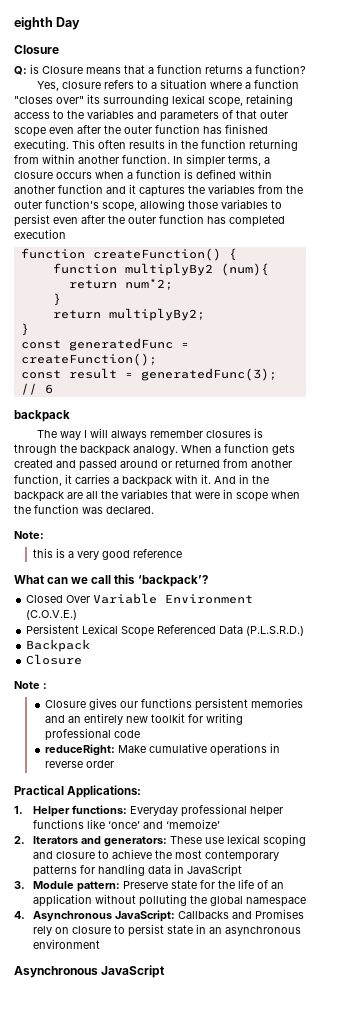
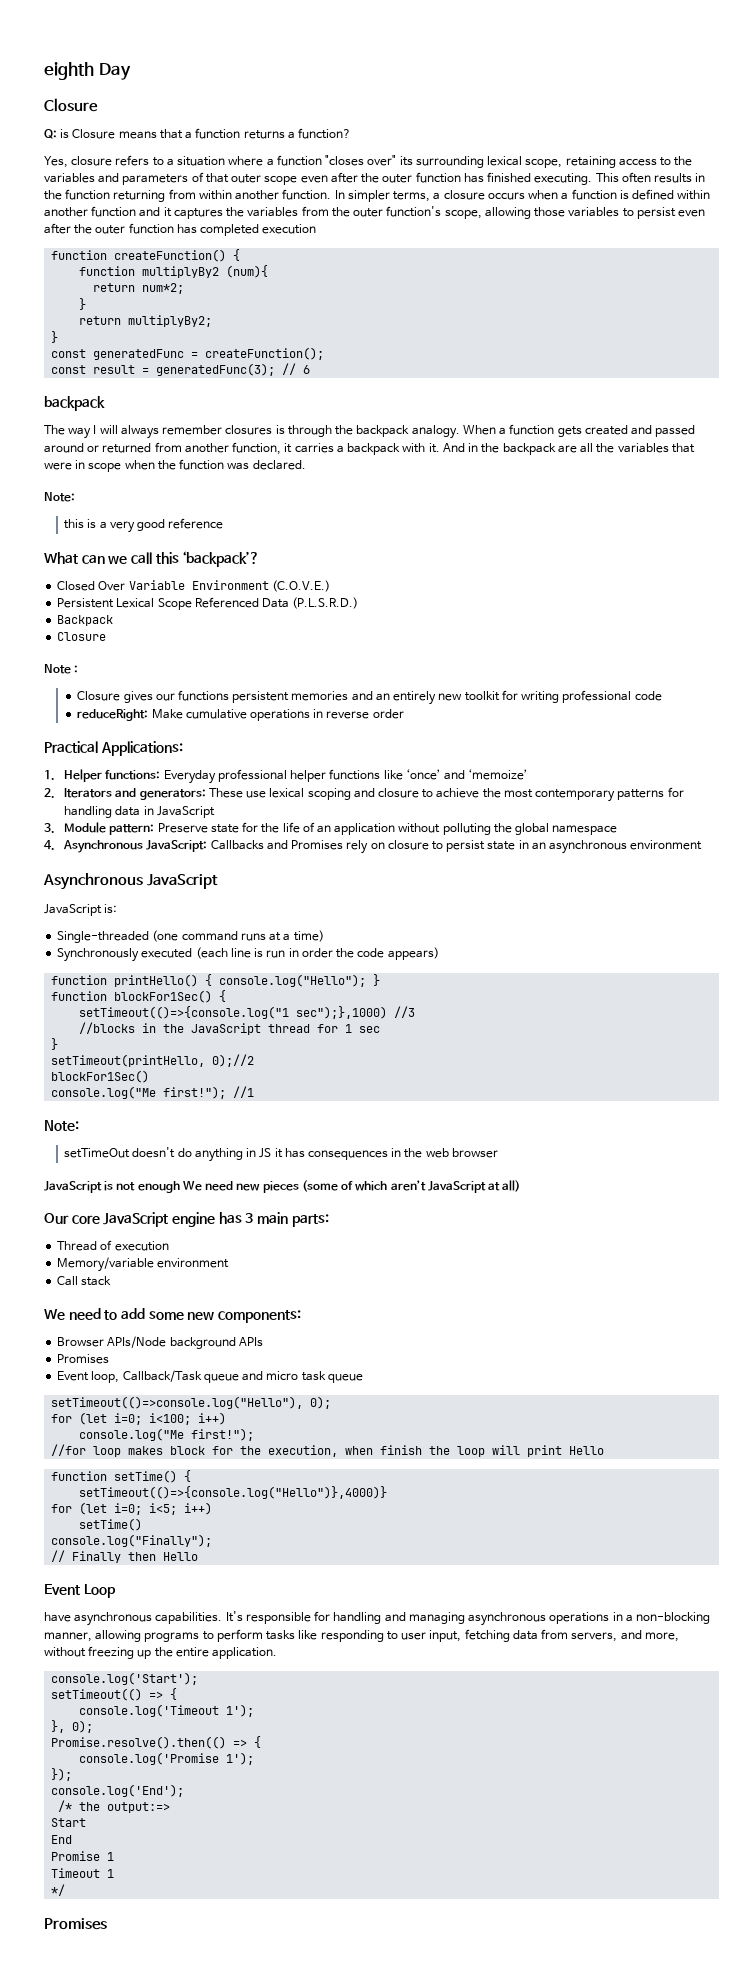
+ JavaScript is:
+ Single-threaded (one command runs at a time)
+ Synchronously executed (each line is run in order the code appears)
+ function printHello() { console.log("Hello"); }
+ function blockFor1Sec() {
+ setTimeout(()=>{console.log("1 sec");},1000) //3
+ //blocks in the JavaScript thread for 1 sec
+ }
+ setTimeout(printHello, 0);//2
+ blockFor1Sec()
+ console.log("Me first!"); //1
+ Note:
+ setTimeOut doesn't do anything in JS it has consequences in the web browser
+ JavaScript is not enough We need new pieces (some of which aren’t JavaScript at all)
+ Our core JavaScript engine has 3 main parts:
+ Thread of execution
+ Memory/variable environment
+ Call stack
+ We need to add some new components:
+ Browser APIs/Node background APIs
+ Promises
+ Event loop, Callback/Task queue and micro task queue
+ setTimeout(()=>console.log("Hello"), 0);
+ for (let i=0; i<100; i++)
+ console.log("Me first!");
+ //for loop makes block for the execution, when finish the loop will print Hello
+ function setTime() {
+ setTimeout(()=>{console.log("Hello")},4000)}
+ for (let i=0; i<5; i++)
+ setTime()
+ console.log("Finally");
+ // Finally then Hello
+ Event Loop
+ have asynchronous capabilities. It's responsible for handling and managing asynchronous operations in a non-blocking manner, allowing programs to perform tasks like responding to user input, fetching data from servers, and more, without freezing up the entire application.
+ console.log('Start');
+ setTimeout(() => {
+ console.log('Timeout 1');
+ }, 0);
+ Promise.resolve().then(() => {
+ console.log('Promise 1');
+ });
+ console.log('End');
+ /* the output:=>
+ Start
+ End
+ Promise 1
+ Timeout 1
+ */
+ Promises

